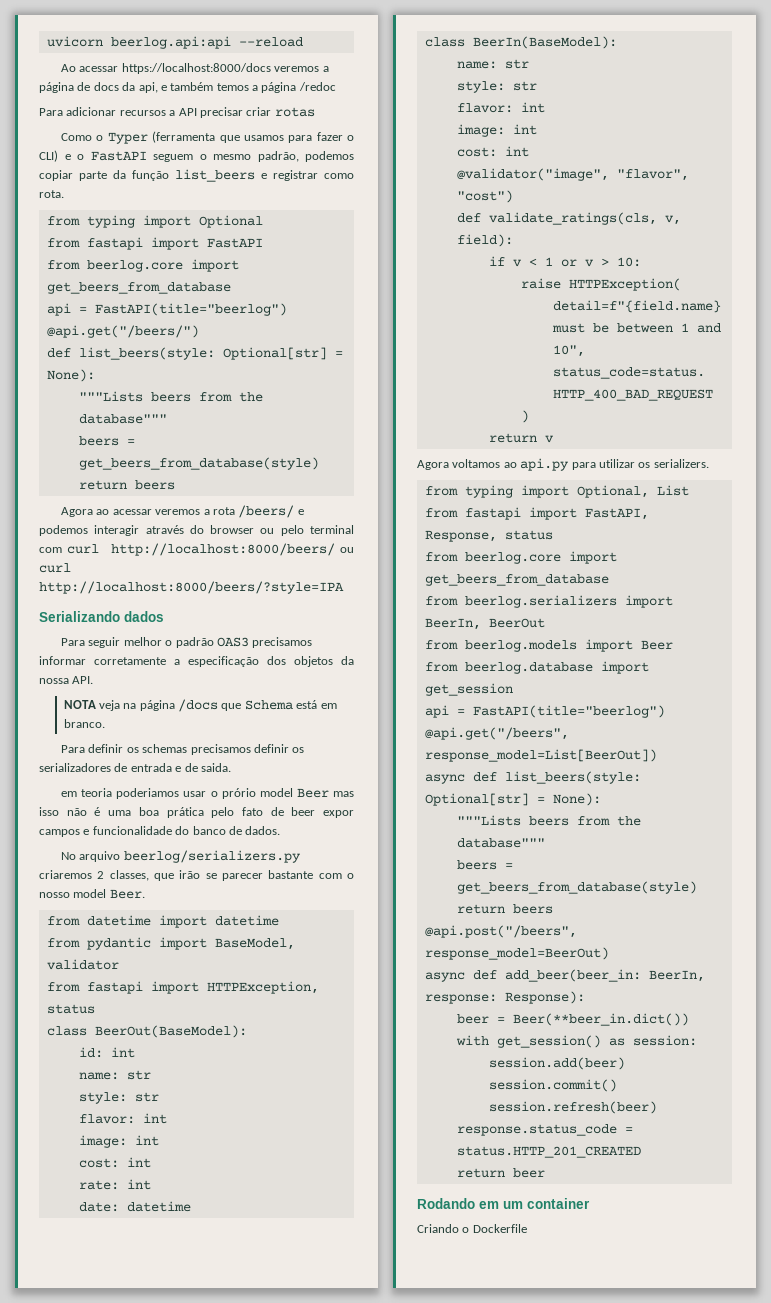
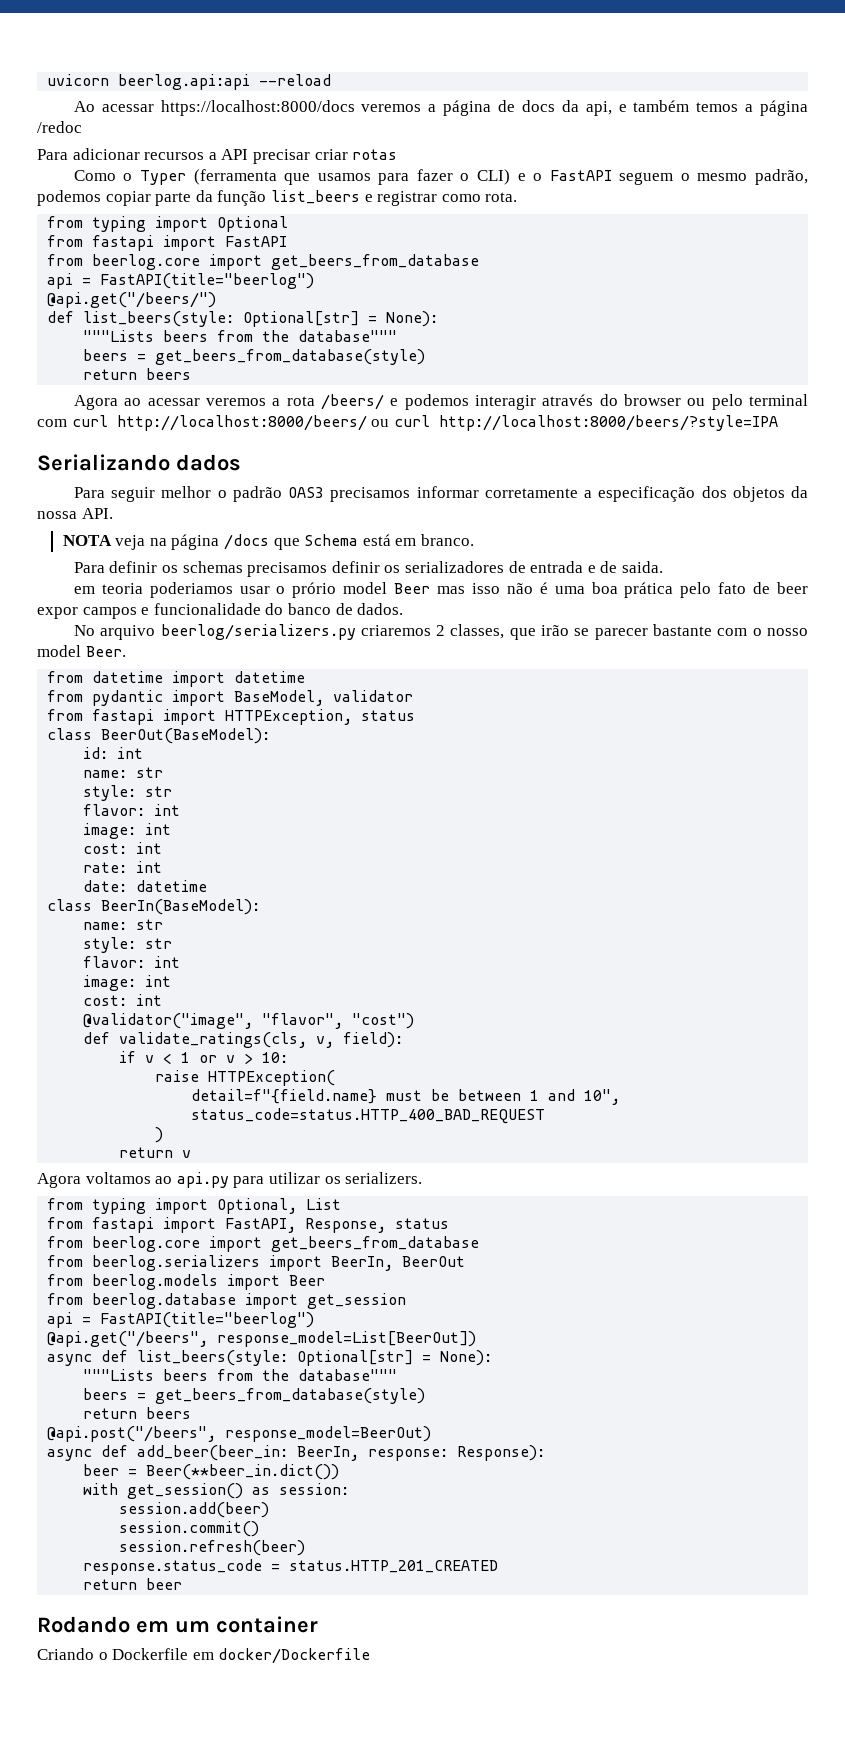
- Criando o Dockerfile
+ Criando o Dockerfile em docker/Dockerfile

